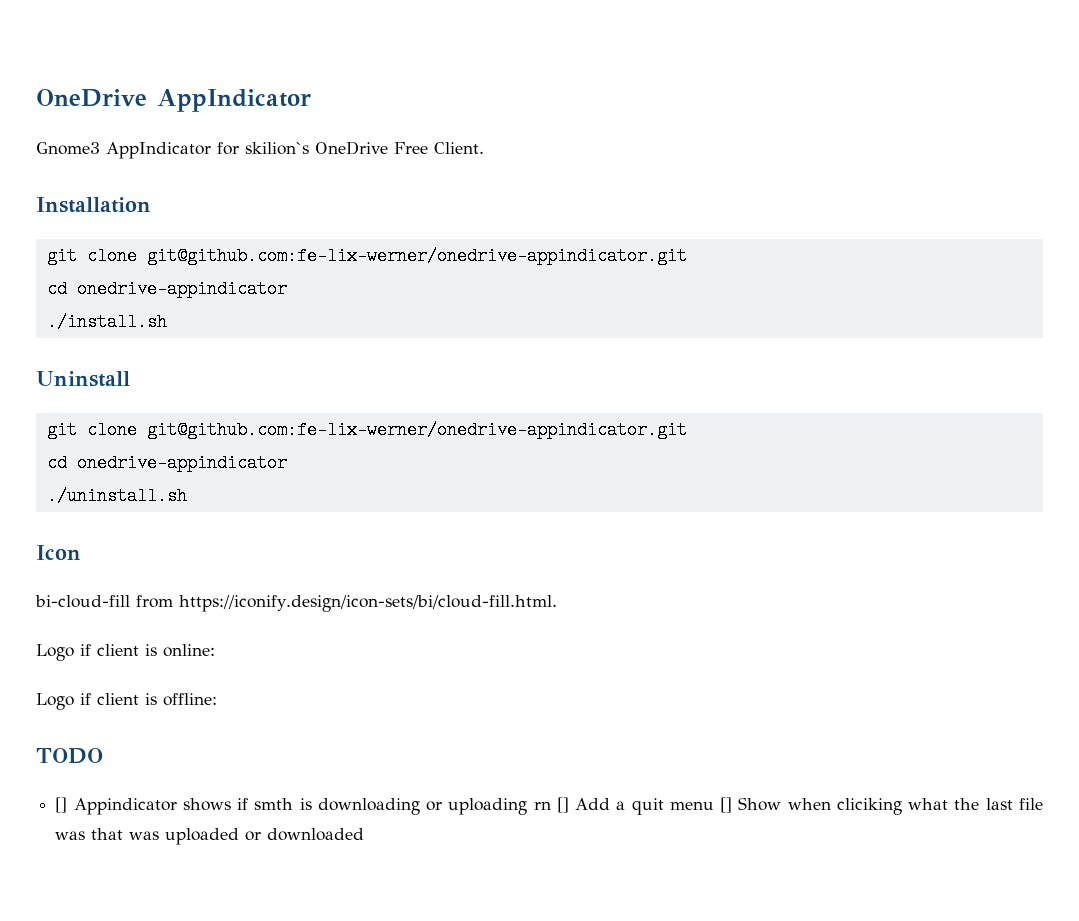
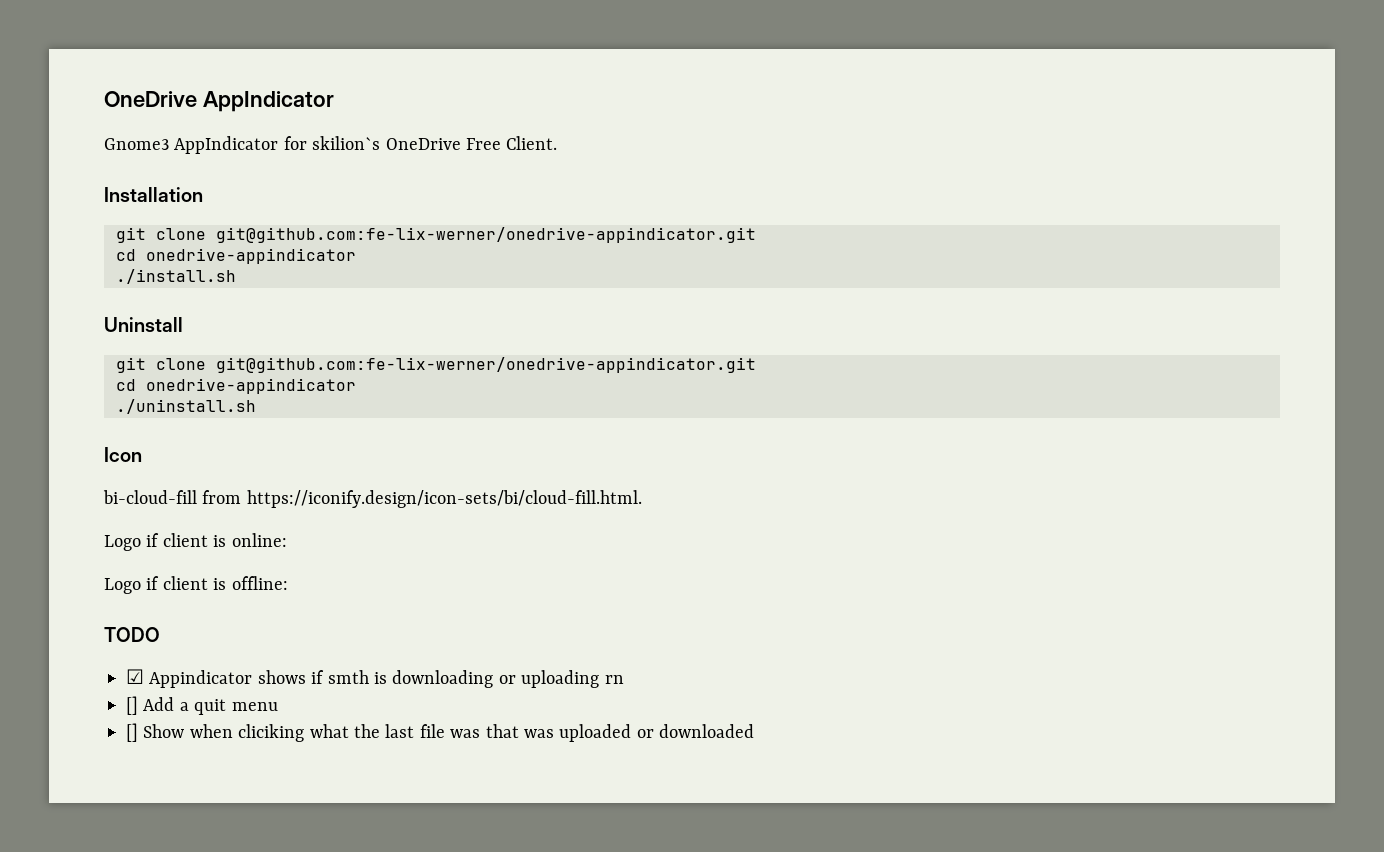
- [] Appindicator shows if smth is downloading or uploading rn [] Add a quit menu [] Show when cliciking what the last file was that was uploaded or downloaded
+ ☑ Appindicator shows if smth is downloading or uploading rn
+ [] Add a quit menu
+ [] Show when cliciking what the last file was that was uploaded or downloaded

